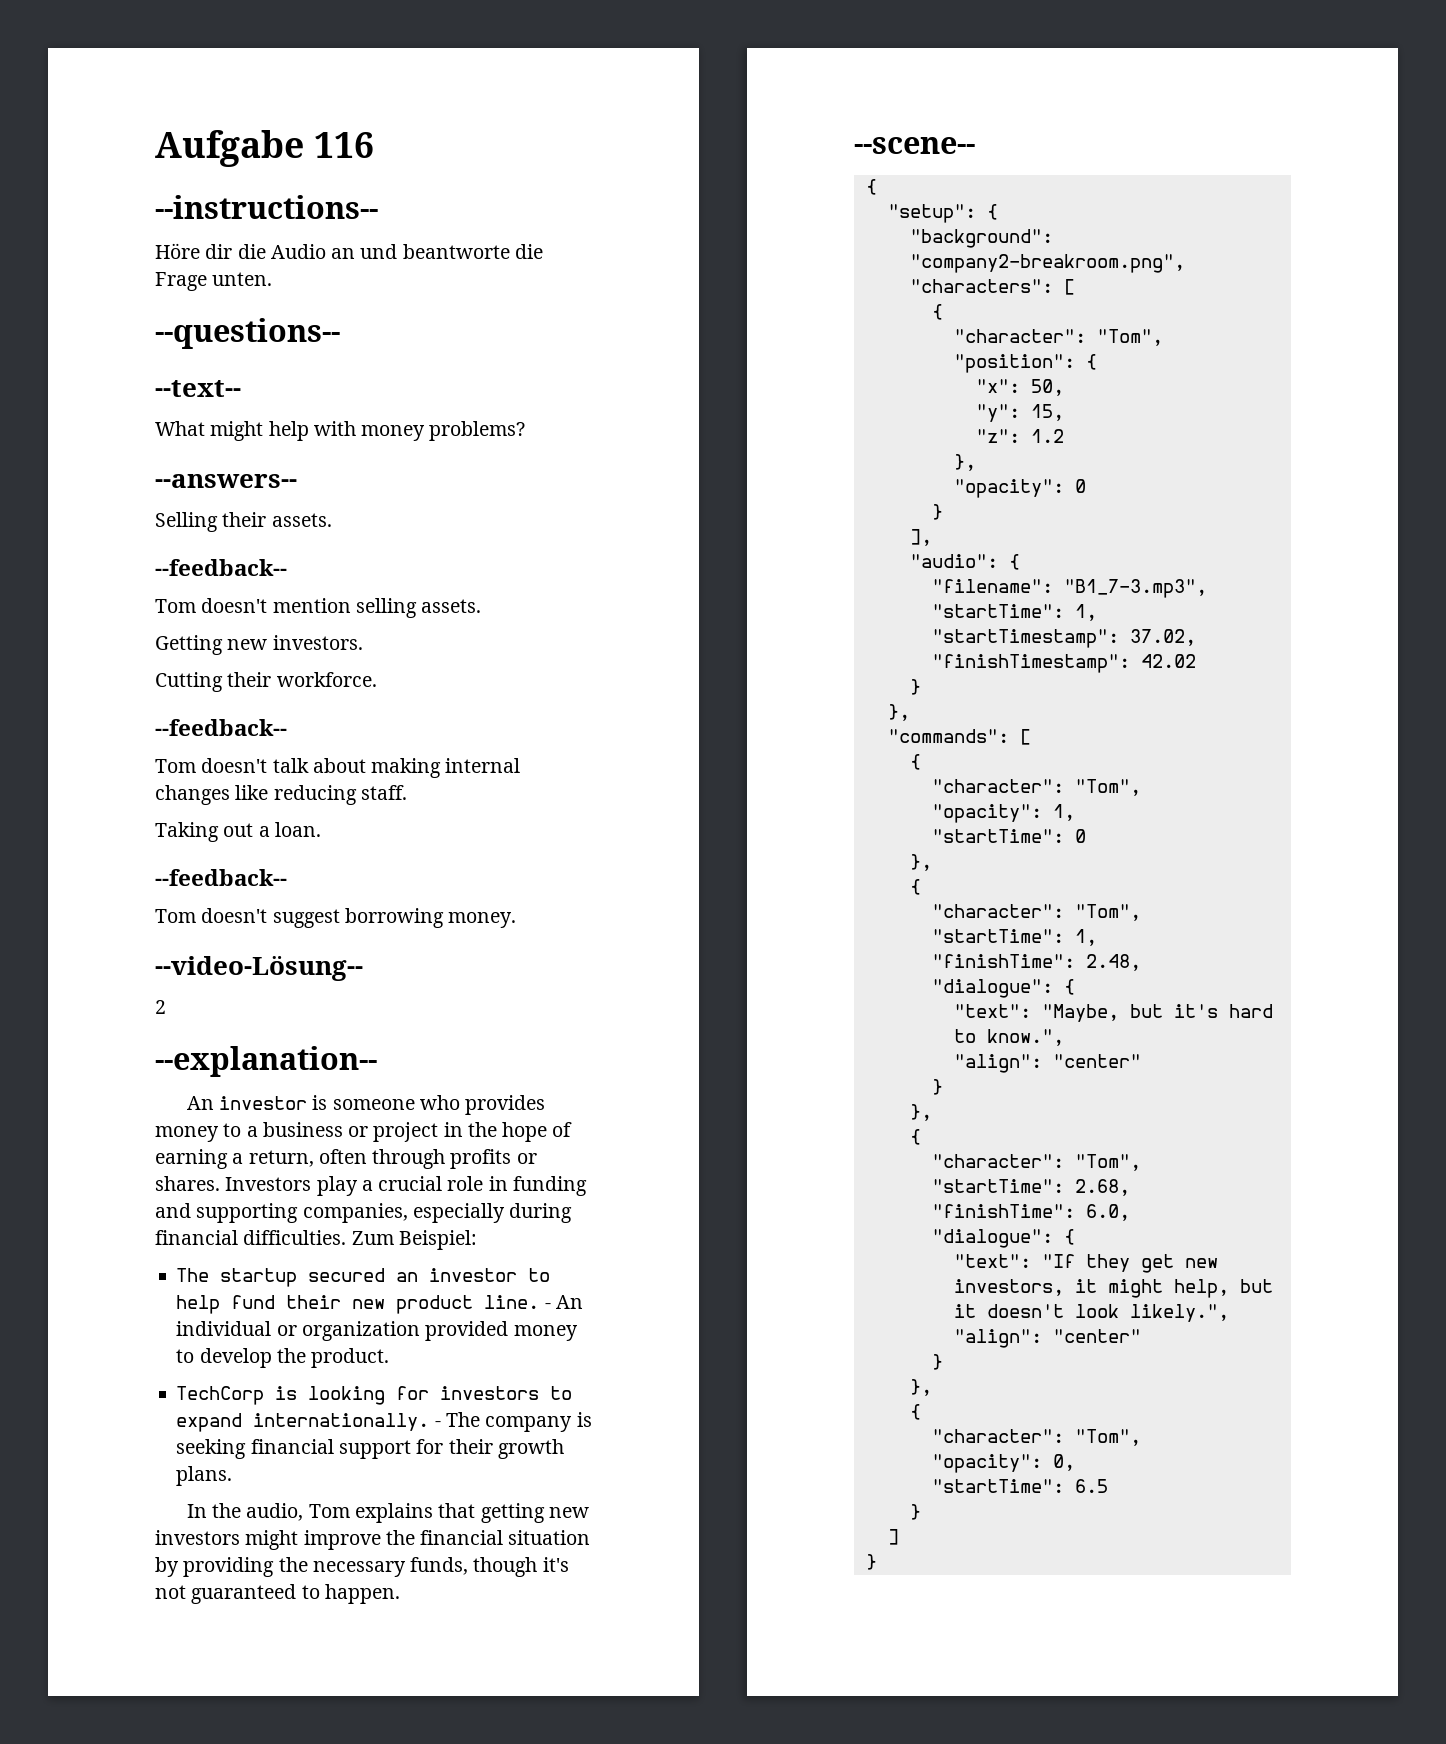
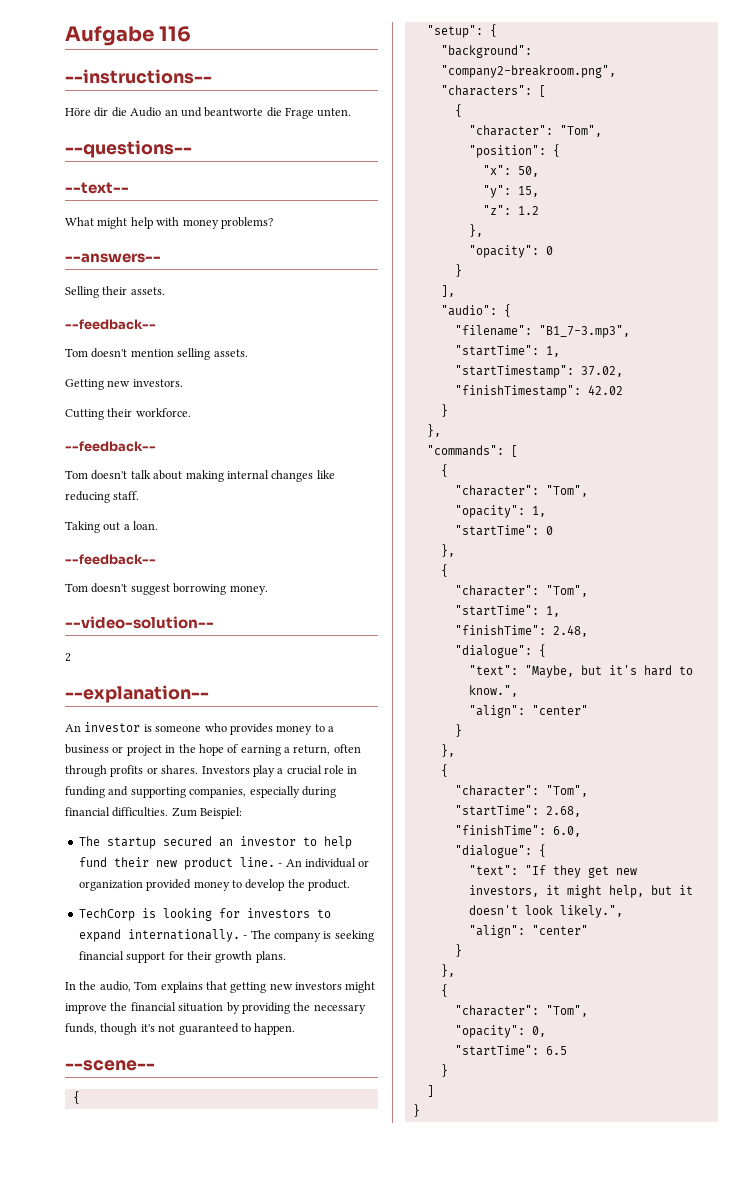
- --video-Lösung--
+ --video-solution--

